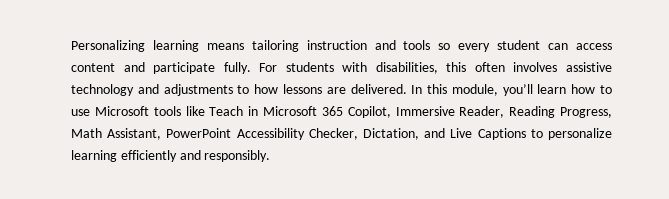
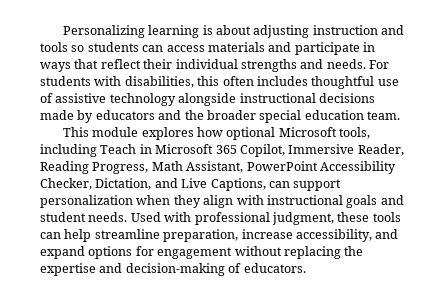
- Personalizing learning means tailoring instruction and tools so every student can access content and participate fully.
+ Personalizing learning is about adjusting instruction and tools so students can access materials and participate in ways that reflect their individual strengths and needs.
- For students with disabilities, this often involves assistive technology and adjustments to how lessons are delivered. In this module, you’ll learn how to use Microsoft tools like Teach in Microsoft 365 Copilot, Immersive Reader, Reading Progress, Math Assistant, PowerPoint Accessibility Checker, Dictation, and Live Captions to personalize learning efficiently and responsibly.
+ For students with disabilities, this often includes thoughtful use of assistive technology alongside instructional decisions made by educators and the broader special education team.
+ This module explores how optional Microsoft tools, including Teach in Microsoft 365 Copilot, Immersive Reader, Reading Progress, Math Assistant, PowerPoint Accessibility Checker, Dictation, and Live Captions, can support personalization when they align with instructional goals and student needs. Used with professional judgment, these tools can help streamline preparation, increase accessibility, and expand options for engagement without replacing the expertise and decision‑making of educators.

